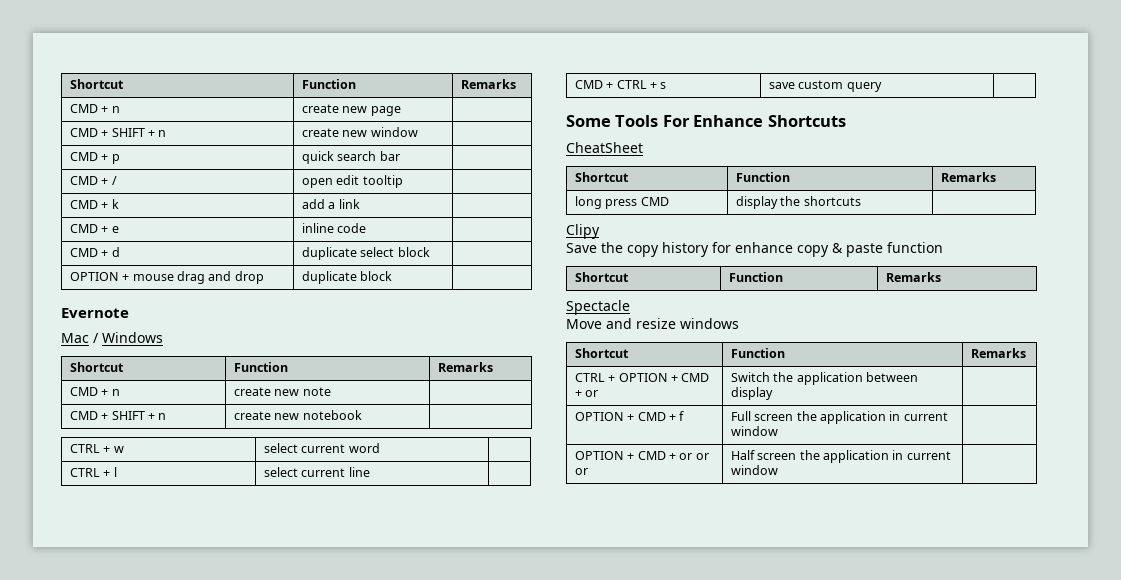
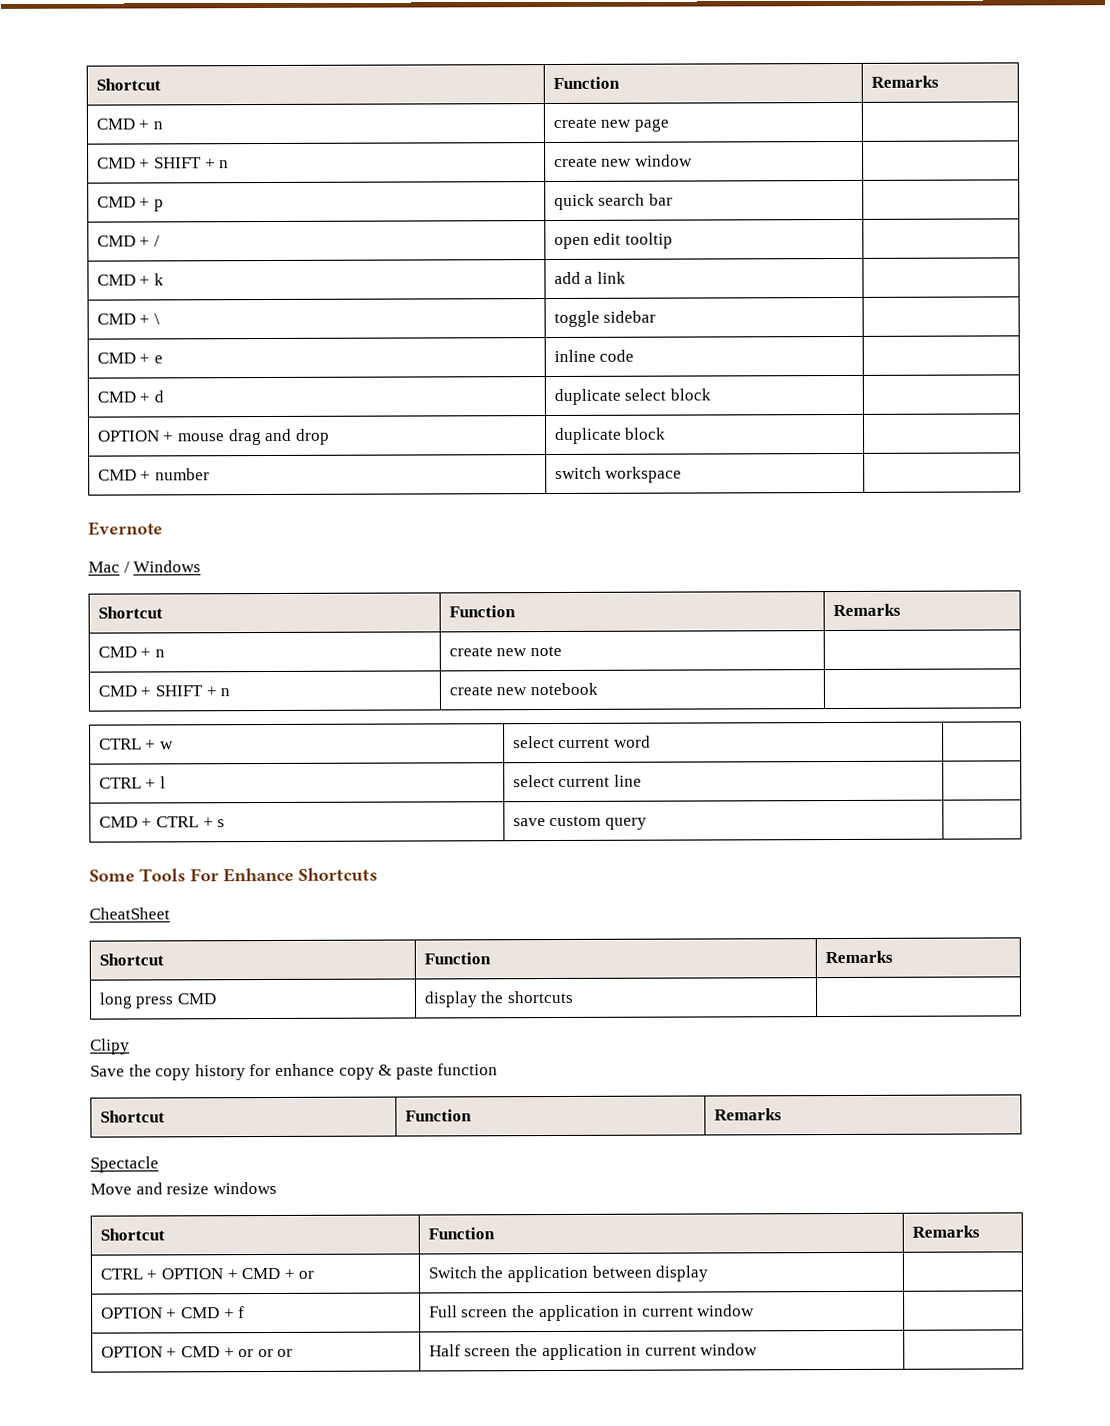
+ CMD + \ | toggle sidebar |
+ CMD + number | switch workspace |

